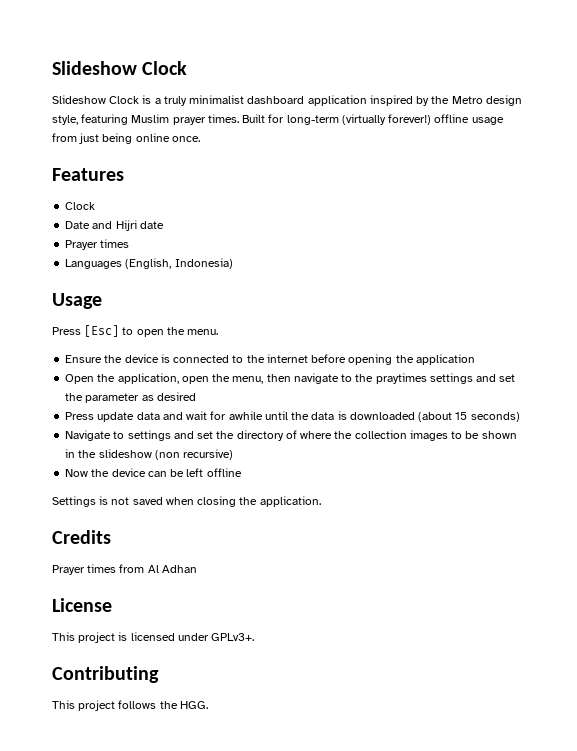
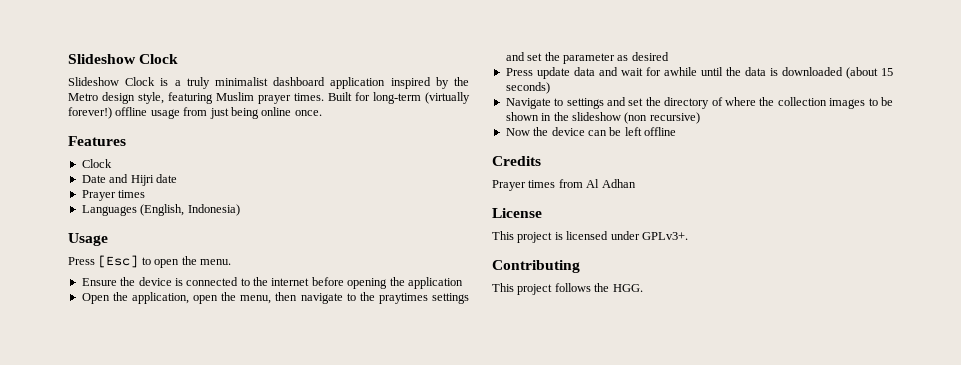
- Settings is not saved when closing the application.

